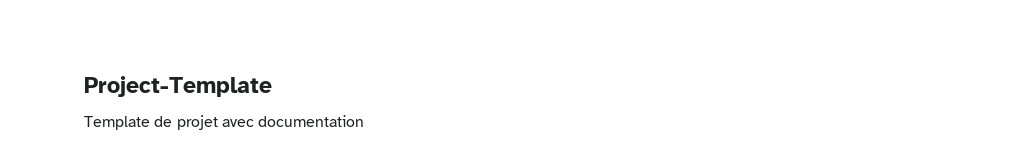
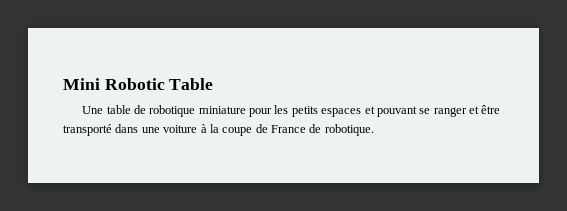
- Project-Template
- Template de projet avec documentation
+ Mini Robotic Table
+ Une table de robotique miniature pour les petits espaces et pouvant se ranger et être transporté dans une voiture à la coupe de France de robotique.

